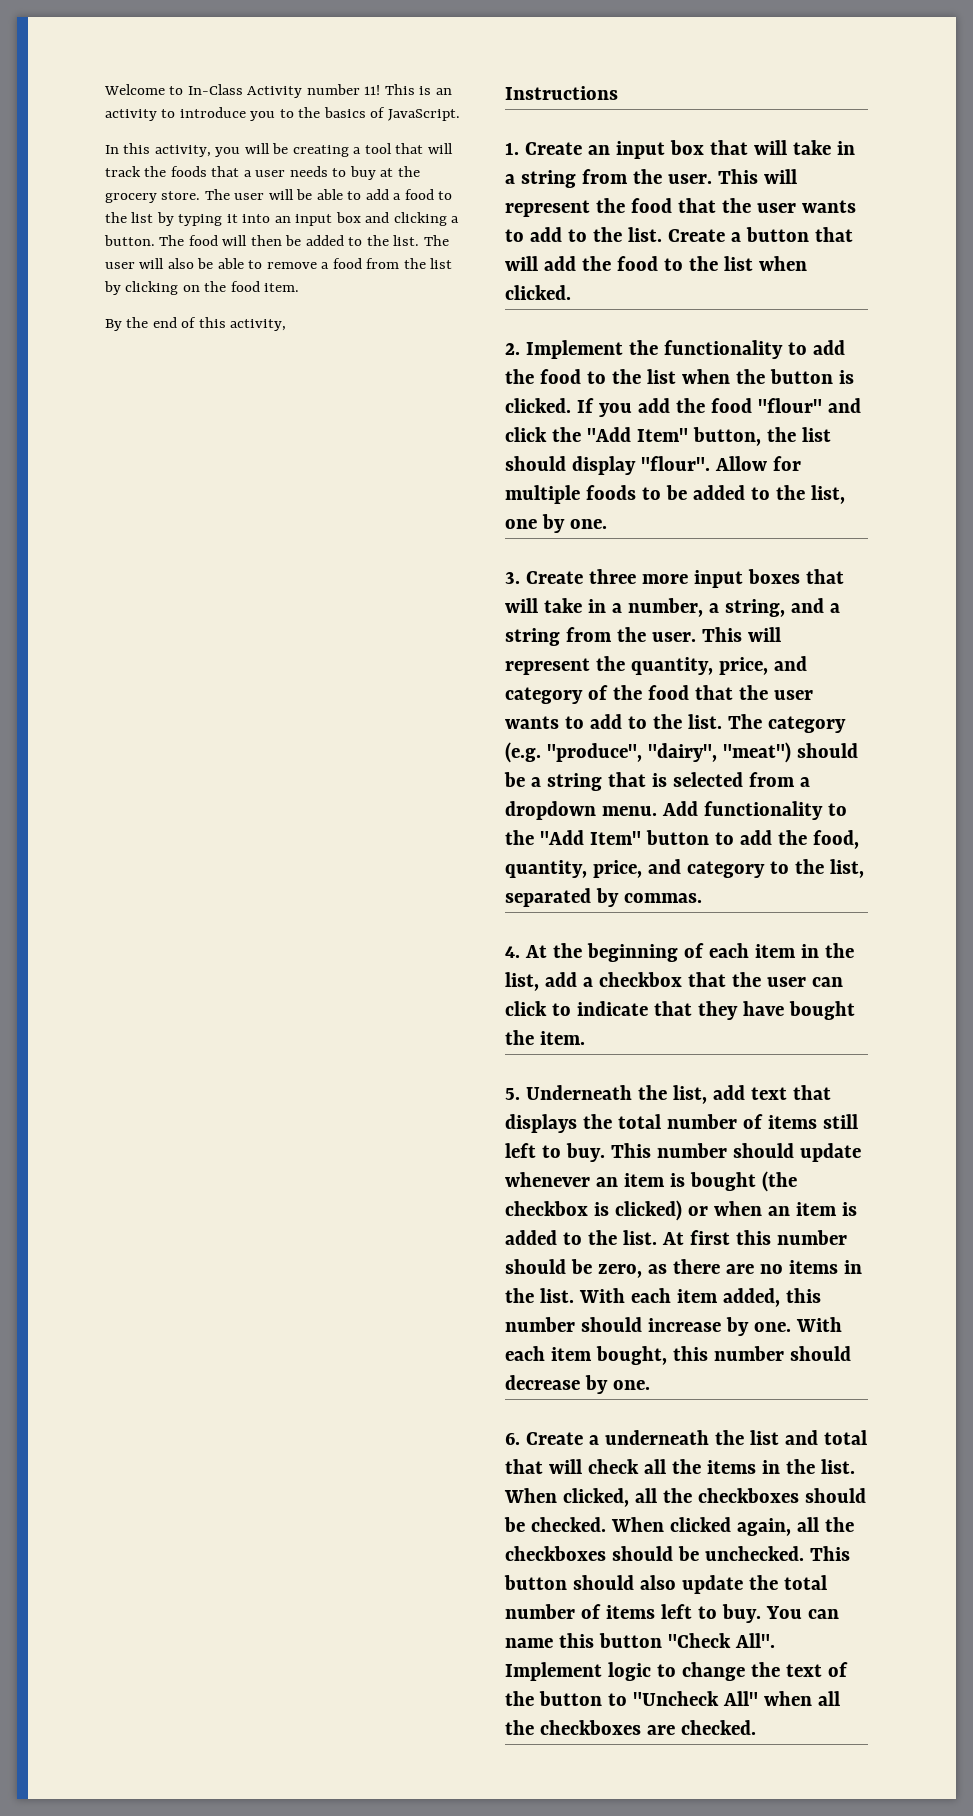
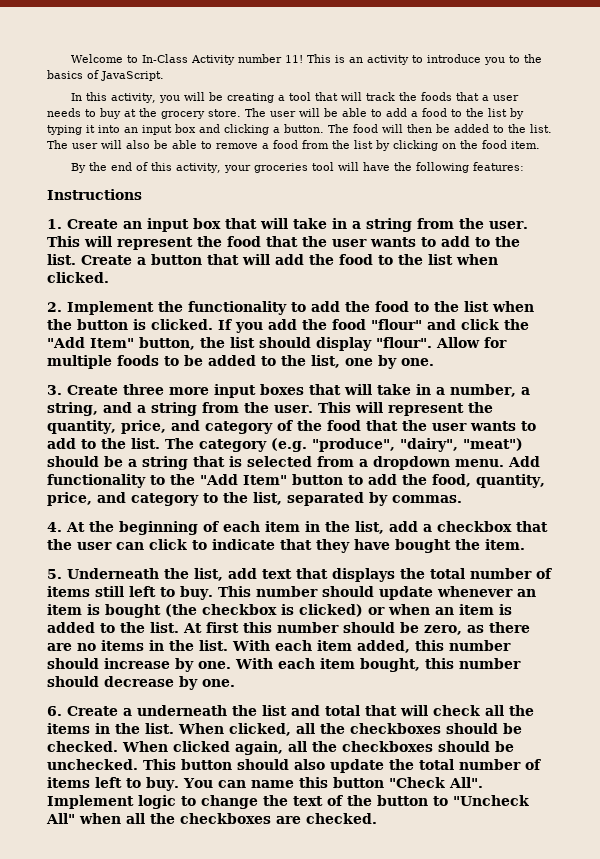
- By the end of this activity,
+ By the end of this activity, your groceries tool will have the following features:

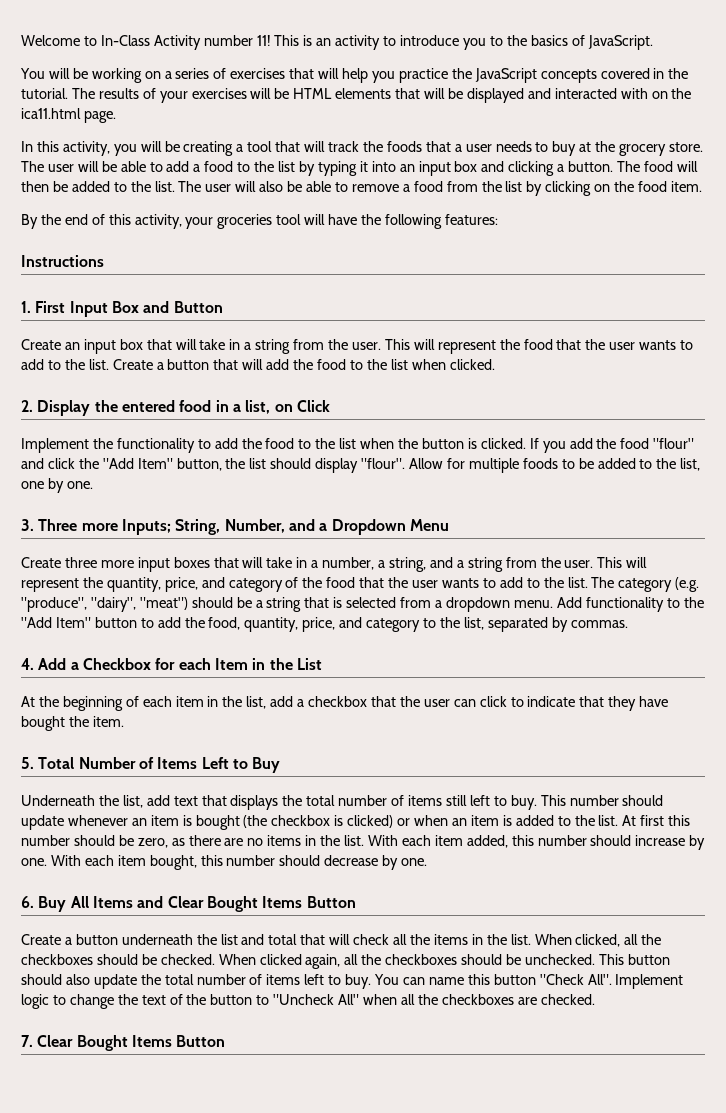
+ You will be working on a series of exercises that will help you practice the JavaScript concepts covered in the tutorial. The results of your exercises will be HTML elements that will be displayed and interacted with on the ica11.html page.
- 1. Create an input box that will take in a string from the user.
+ 1. First Input Box and Button
+ Create an input box that will take in a string from the user.
- 2. Implement the functionality to add the food to the list when the button is clicked.
+ 2. Display the entered food in a list, on Click
+ Implement the functionality to add the food to the list when the button is clicked.
- 3. Create three more input boxes that will take in a number, a string, and a string from the user.
+ 3. Three more Inputs; String, Number, and a Dropdown Menu
+ Create three more input boxes that will take in a number, a string, and a string from the user.
- 4. At the beginning of each item in the list, add a checkbox that the user can click to indicate that they have bought the item.
+ 4. Add a Checkbox for each Item in the List
+ At the beginning of each item in the list, add a checkbox that the user can click to indicate that they have bought the item.
- 5. Underneath the list, add text that displays the total number of items still left to buy.
+ 5. Total Number of Items Left to Buy
+ Underneath the list, add text that displays the total number of items still left to buy.
- 6. Create a underneath the list and total that will check all the items in the list.
+ 6. Buy All Items and Clear Bought Items Button
+ Create a button underneath the list and total that will check all the items in the list.
+ 7. Clear Bought Items Button

